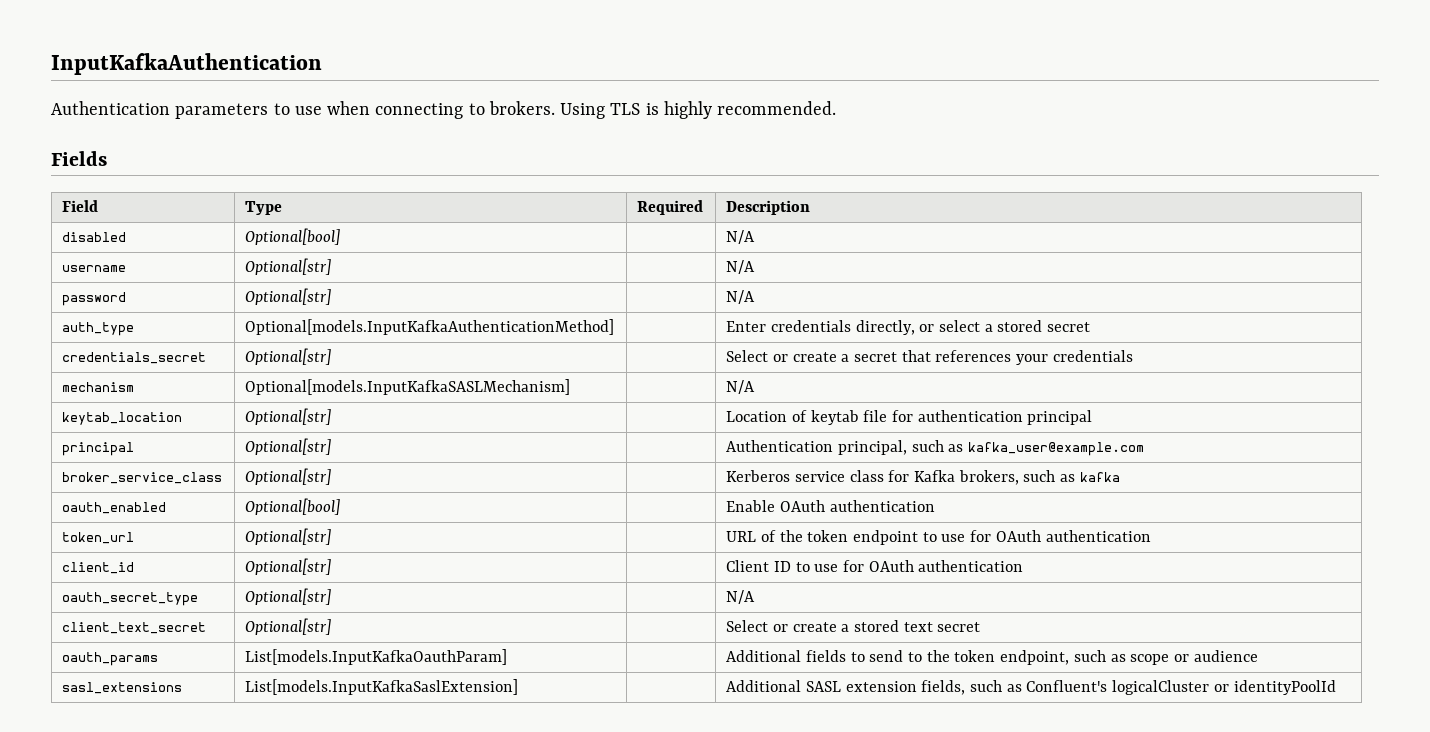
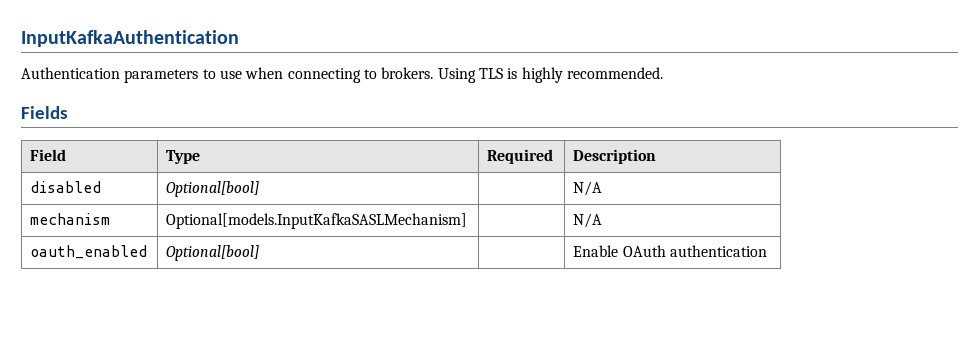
- username | Optional[str] | | N/A
- password | Optional[str] | | N/A
- auth_type | Optional[models.InputKafkaAuthenticationMethod] | | Enter credentials directly, or select a stored secret
- credentials_secret | Optional[str] | | Select or create a secret that references your credentials
  mechanism | Optional[models.InputKafkaSASLMechanism] | | N/A
- keytab_location | Optional[str] | | Location of keytab file for authentication principal
- principal | Optional[str] | | Authentication principal, such as kafka_user@example.com
- broker_service_class | Optional[str] | | Kerberos service class for Kafka brokers, such as kafka
- token_url | Optional[str] | | URL of the token endpoint to use for OAuth authentication
- client_id | Optional[str] | | Client ID to use for OAuth authentication
- oauth_secret_type | Optional[str] | | N/A
- client_text_secret | Optional[str] | | Select or create a stored text secret
- oauth_params | List[models.InputKafkaOauthParam] | | Additional fields to send to the token endpoint, such as scope or audience
- sasl_extensions | List[models.InputKafkaSaslExtension] | | Additional SASL extension fields, such as Confluent's logicalCluster or identityPoolId

